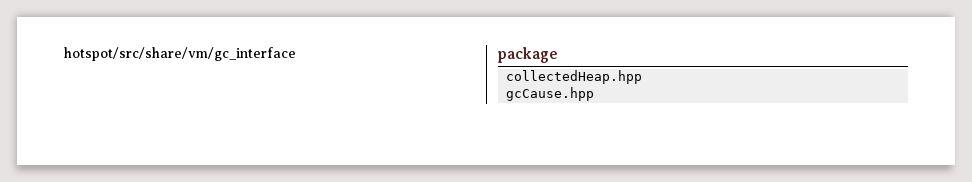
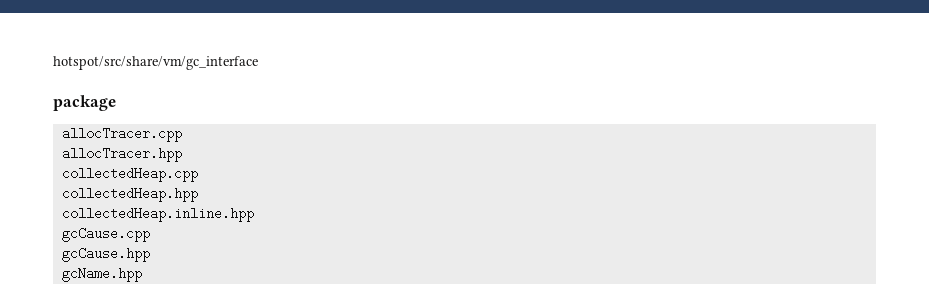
+ allocTracer.cpp
+ allocTracer.hpp
+ collectedHeap.cpp
+ collectedHeap.inline.hpp
+ gcCause.cpp
+ gcName.hpp

